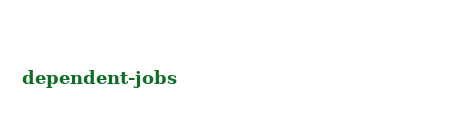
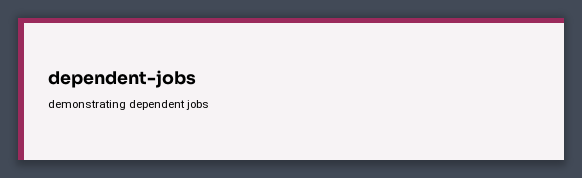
+ demonstrating dependent jobs

